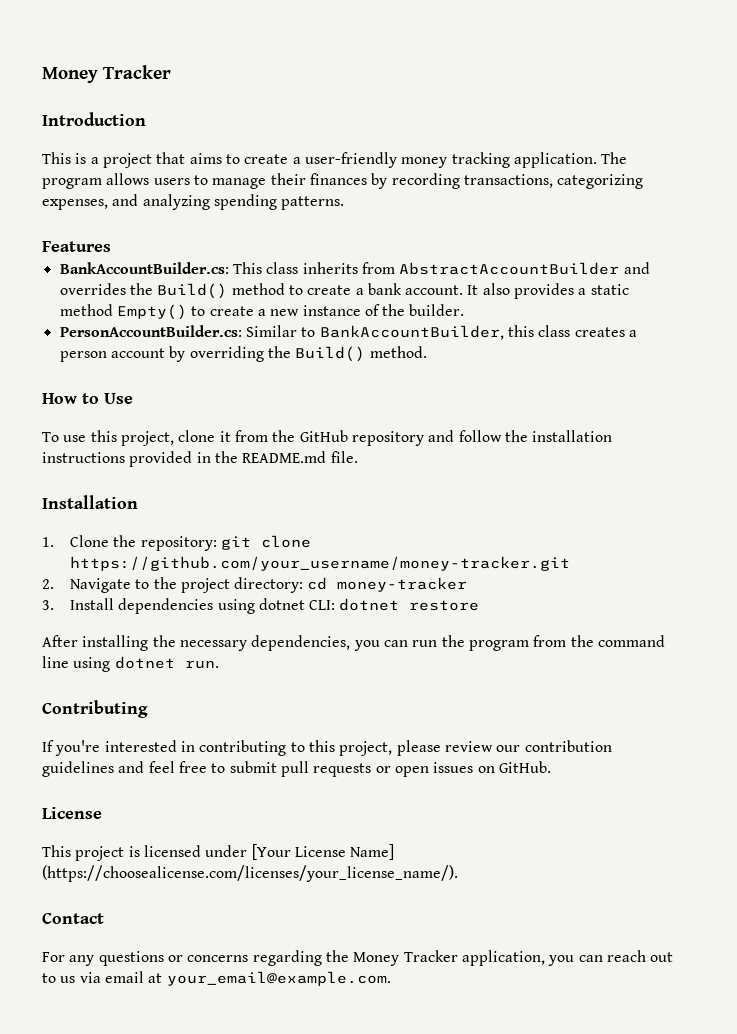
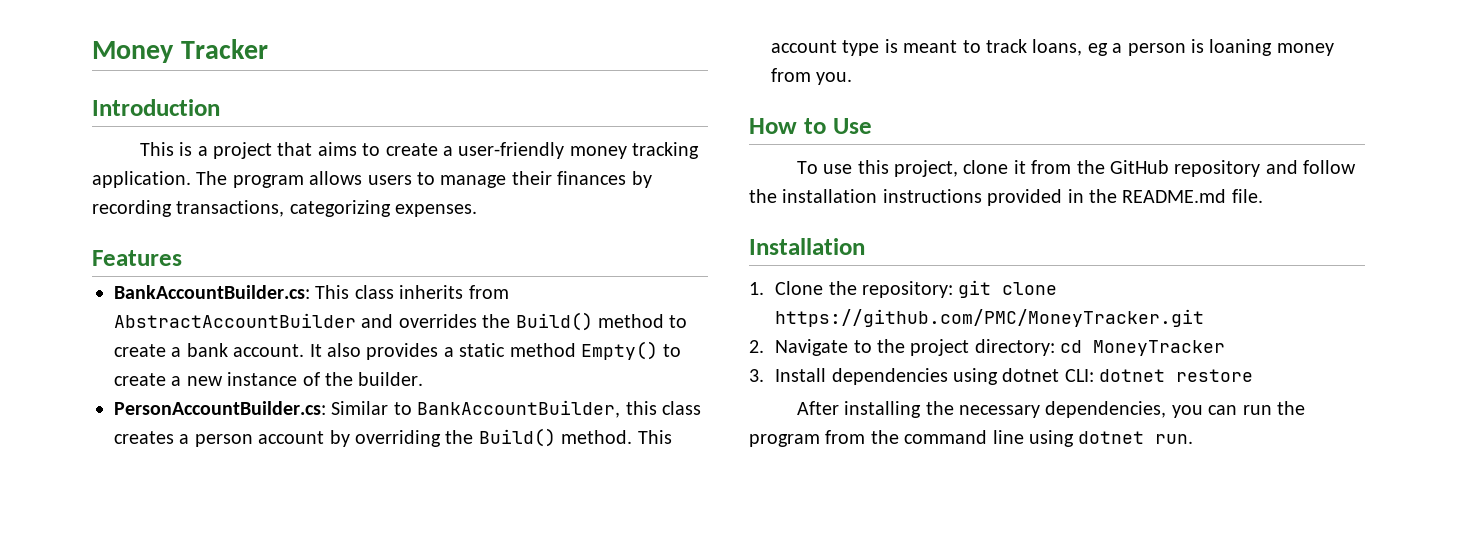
- The program allows users to manage their finances by recording transactions, categorizing expenses, and analyzing spending patterns.
+ The program allows users to manage their finances by recording transactions, categorizing expenses.
+ This account type is meant to track loans, eg a person is loaning money from you.
- 1. Clone the repository: git clone https://github.com/your_username/money-tracker.git
+ 1. Clone the repository: git clone https://github.com/PMC/MoneyTracker.git
- 2. Navigate to the project directory: cd money-tracker
+ 2. Navigate to the project directory: cd MoneyTracker
- Contributing
- If you're interested in contributing to this project, please review our contribution guidelines and feel free to submit pull requests or open issues on GitHub.
- License
- This project is licensed under [Your License Name] (https://choosealicense.com/licenses/your_license_name/).
- Contact
- For any questions or concerns regarding the Money Tracker application, you can reach out to us via email at your_email@example.com.

